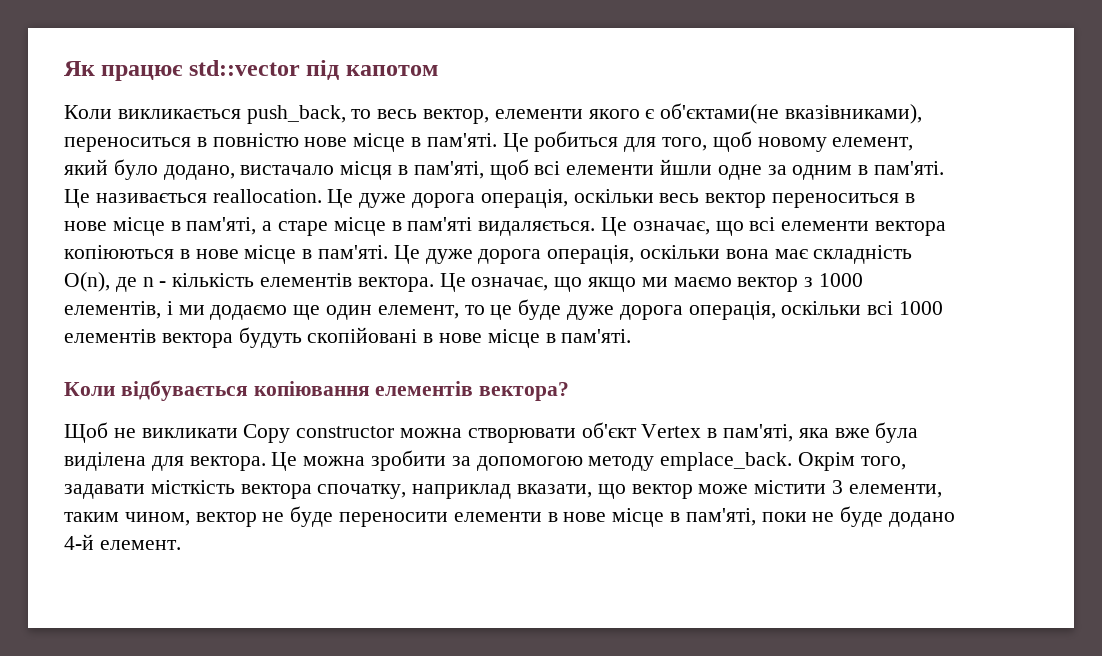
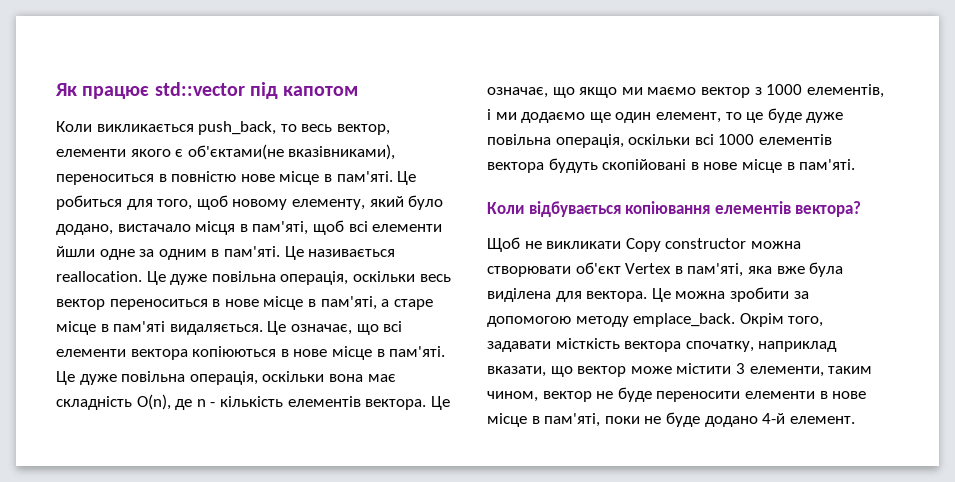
- Це робиться для того, щоб новому елемент, який було додано, вистачало місця в пам'яті, щоб всі елементи йшли одне за одним в пам'яті.
+ Це робиться для того, щоб новому елементу, який було додано, вистачало місця в пам'яті, щоб всі елементи йшли одне за одним в пам'яті.
- Це дуже дорога операція, оскільки весь вектор переноситься в нове місце в пам'яті, а старе місце в пам'яті видаляється.
+ Це дуже повільна операція, оскільки весь вектор переноситься в нове місце в пам'яті, а старе місце в пам'яті видаляється.
- Це дуже дорога операція, оскільки вона має складність O(n), де n - кількість елементів вектора.
+ Це дуже повільна операція, оскільки вона має складність O(n), де n - кількість елементів вектора.
- Це означає, що якщо ми маємо вектор з 1000 елементів, і ми додаємо ще один елемент, то це буде дуже дорога операція, оскільки всі 1000 елементів вектора будуть скопійовані в нове місце в пам'яті.
+ Це означає, що якщо ми маємо вектор з 1000 елементів, і ми додаємо ще один елемент, то це буде дуже повільна операція, оскільки всі 1000 елементів вектора будуть скопійовані в нове місце в пам'яті.

